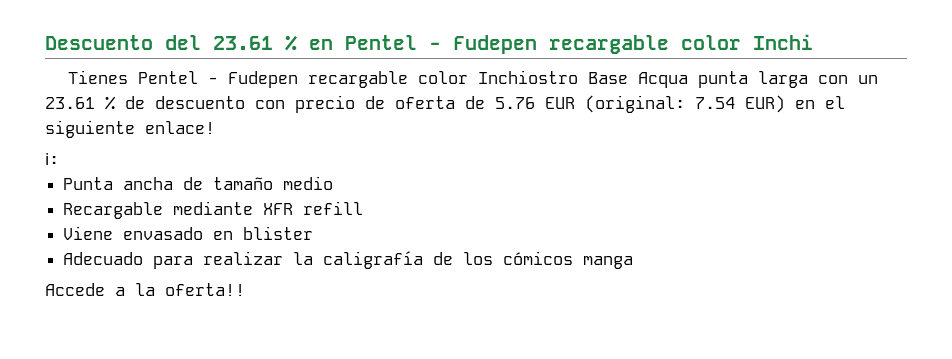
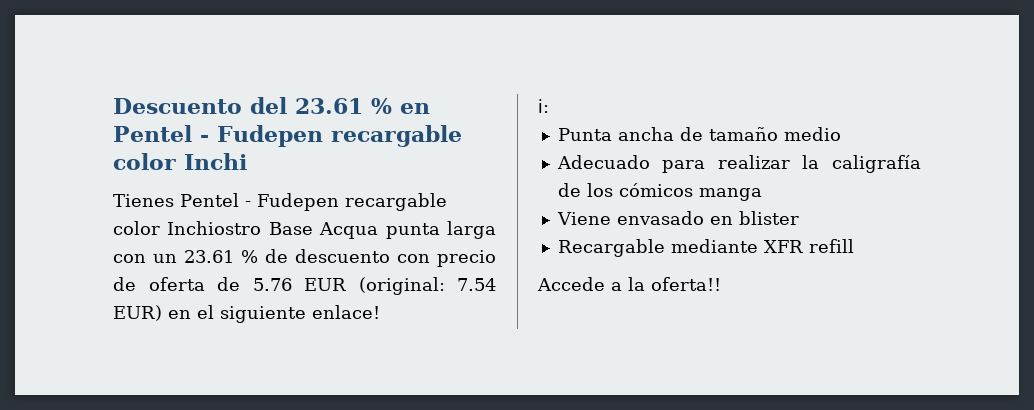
- Recargable mediante XFR refill
- Viene envasado en blister
+ Viene envasado en blister
+ Recargable mediante XFR refill

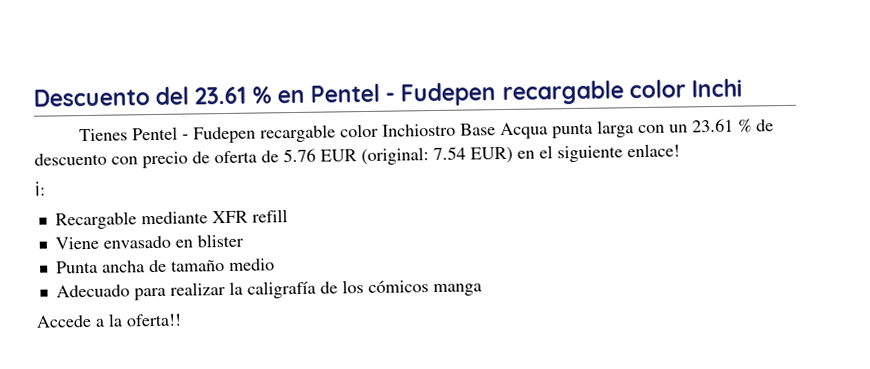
+ Recargable mediante XFR refill
+ Viene envasado en blister
- Viene envasado en blister
- Recargable mediante XFR refill

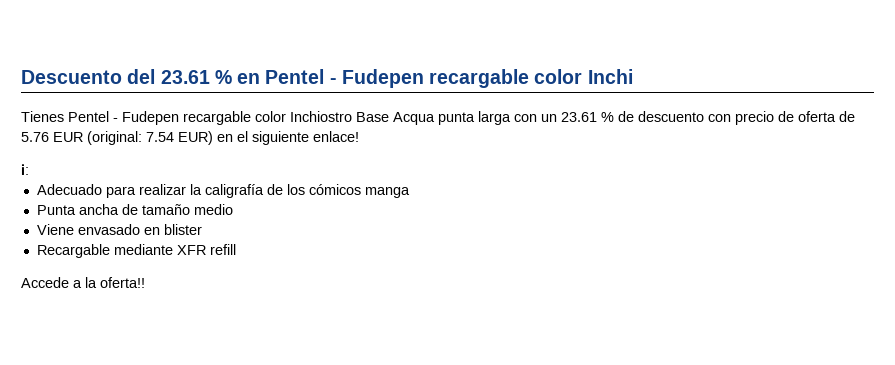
- Recargable mediante XFR refill
- Viene envasado en blister
- Punta ancha de tamaño medio
+ Punta ancha de tamaño medio
+ Viene envasado en blister
+ Recargable mediante XFR refill

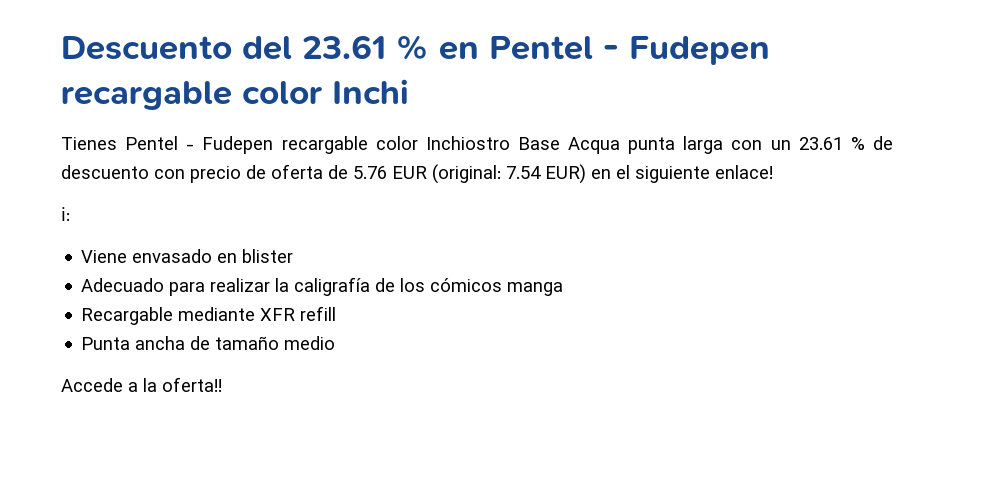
+ Viene envasado en blister
+ Recargable mediante XFR refill
- Viene envasado en blister
- Recargable mediante XFR refill

